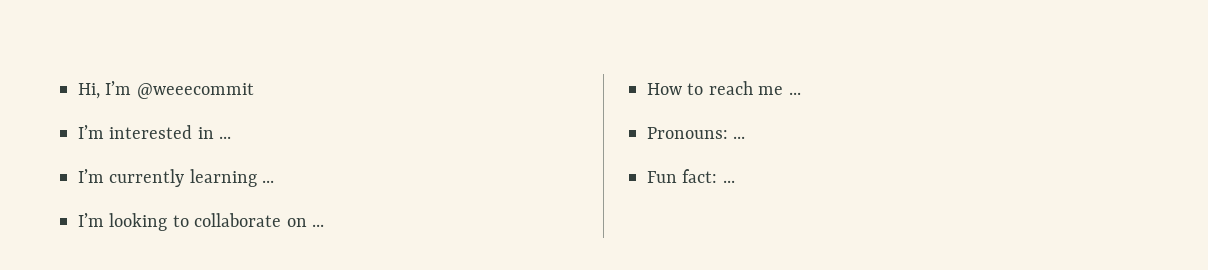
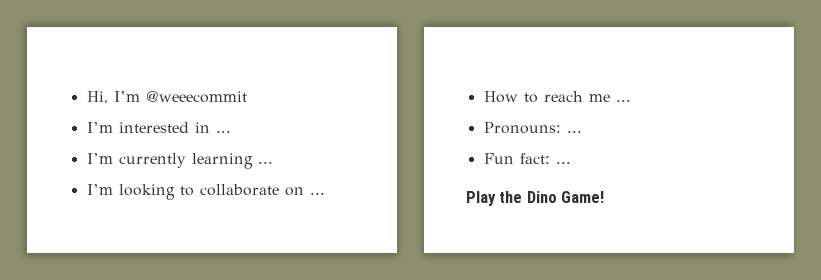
+ Play the Dino Game!

